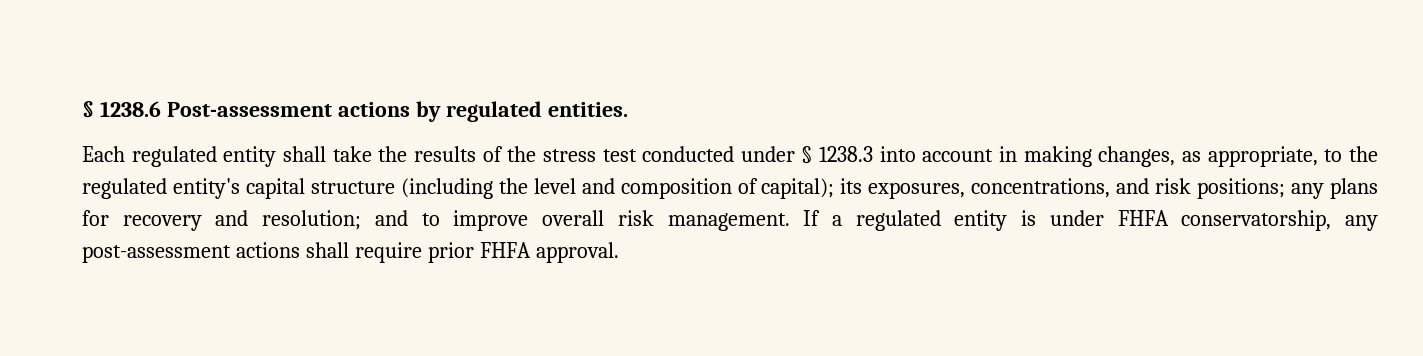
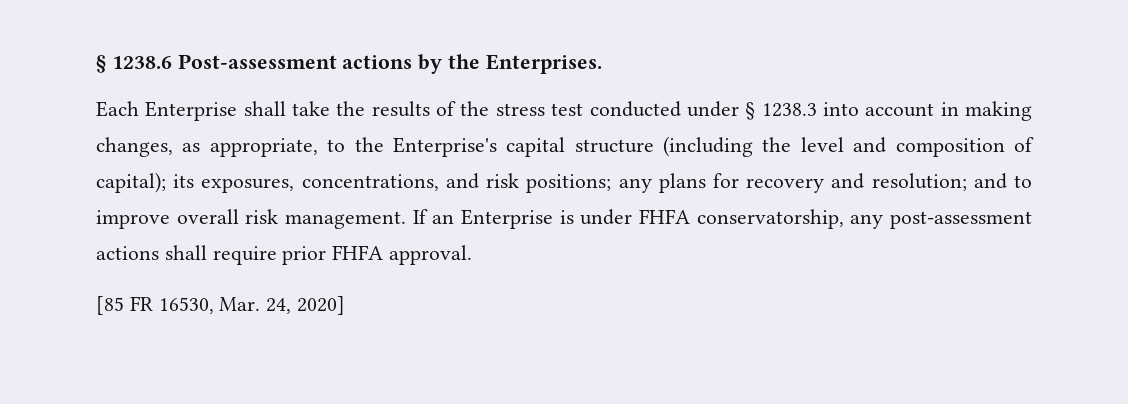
- § 1238.6 Post-assessment actions by regulated entities.
+ § 1238.6 Post-assessment actions by the Enterprises.
- Each regulated entity shall take the results of the stress test conducted under § 1238.3 into account in making changes, as appropriate, to the regulated entity's capital structure (including the level and composition of capital); its exposures, concentrations, and risk positions; any plans for recovery and resolution; and to improve overall risk management.
+ Each Enterprise shall take the results of the stress test conducted under § 1238.3 into account in making changes, as appropriate, to the Enterprise's capital structure (including the level and composition of capital); its exposures, concentrations, and risk positions; any plans for recovery and resolution; and to improve overall risk management.
- If a regulated entity is under FHFA conservatorship, any post-assessment actions shall require prior FHFA approval.
+ If an Enterprise is under FHFA conservatorship, any post-assessment actions shall require prior FHFA approval.
+ [85 FR 16530, Mar. 24, 2020]

